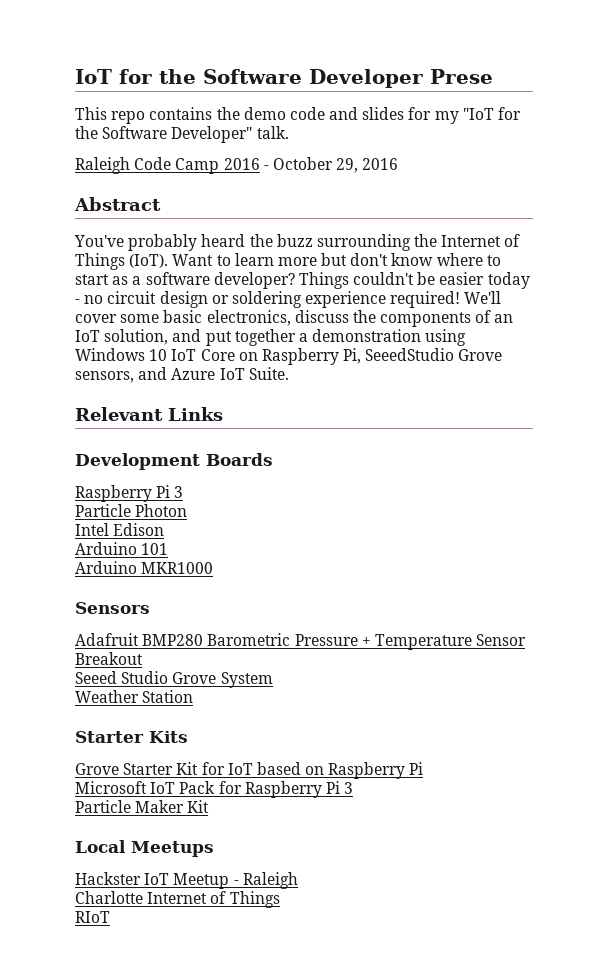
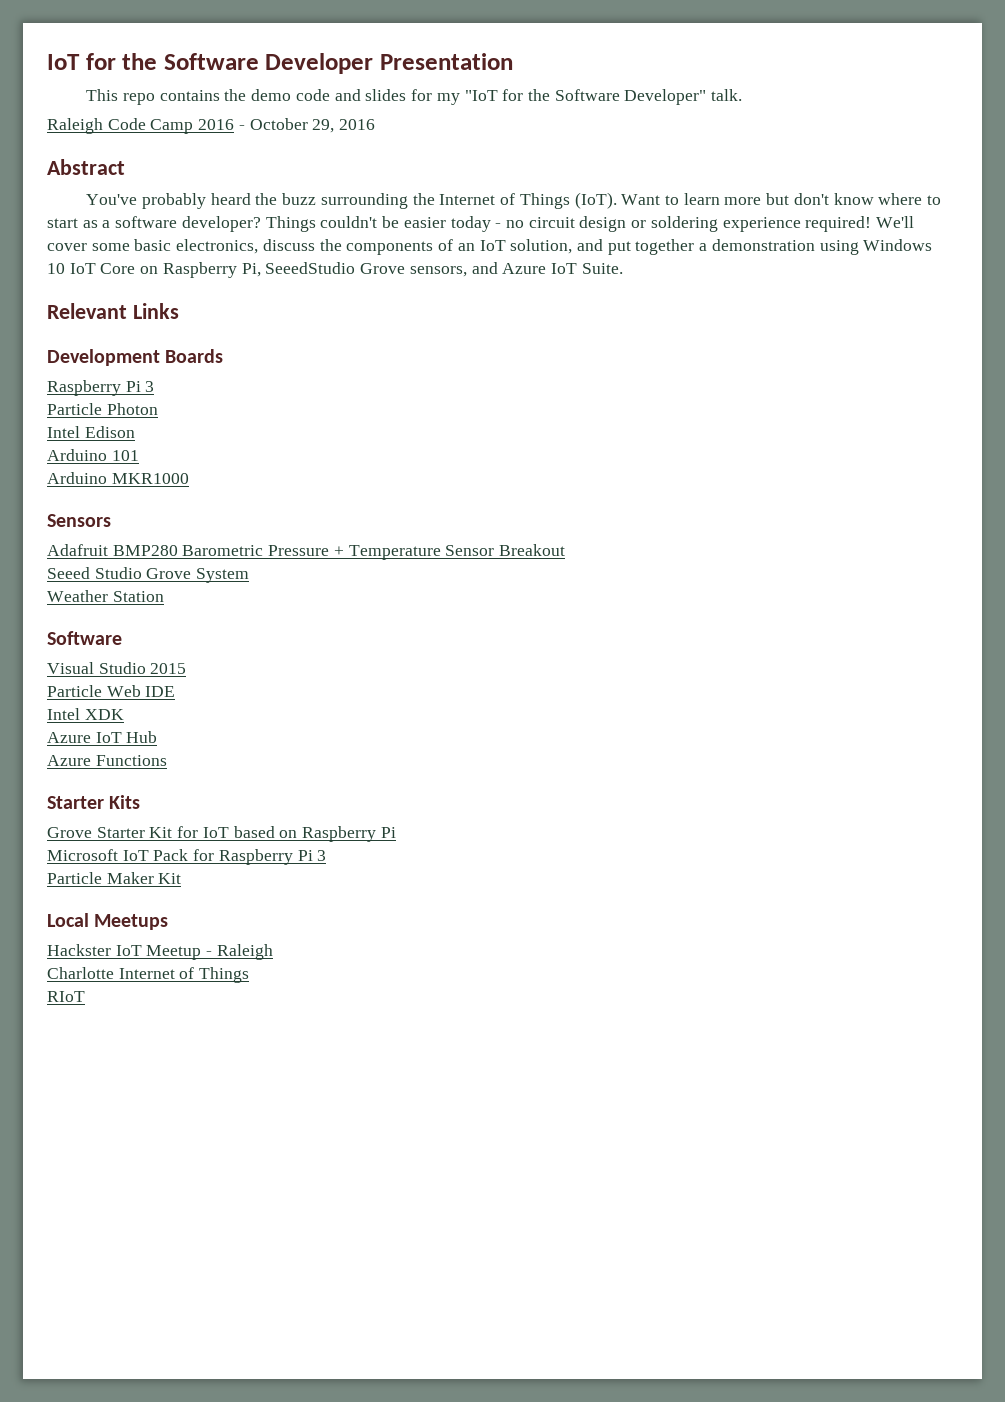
- IoT for the Software Developer Prese
+ IoT for the Software Developer Presentation
  Weather Station
+ Software
+ Visual Studio 2015
+ Particle Web IDE
+ Intel XDK
+ Azure IoT Hub
+ Azure Functions

